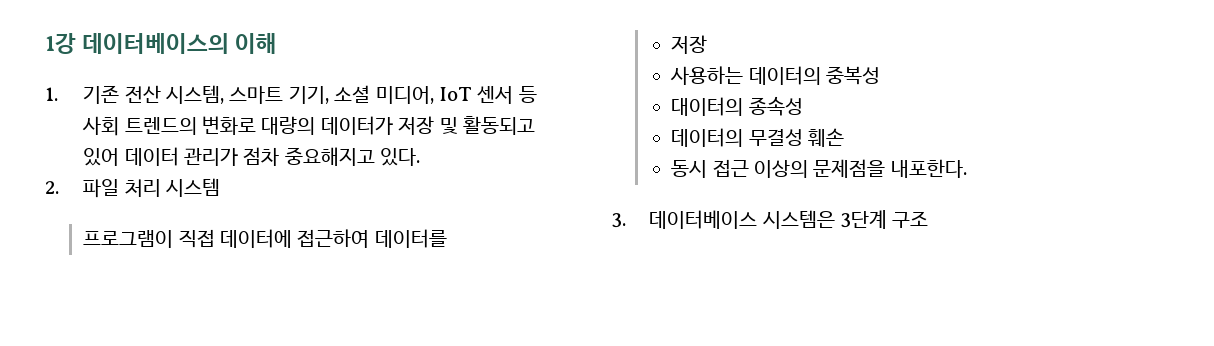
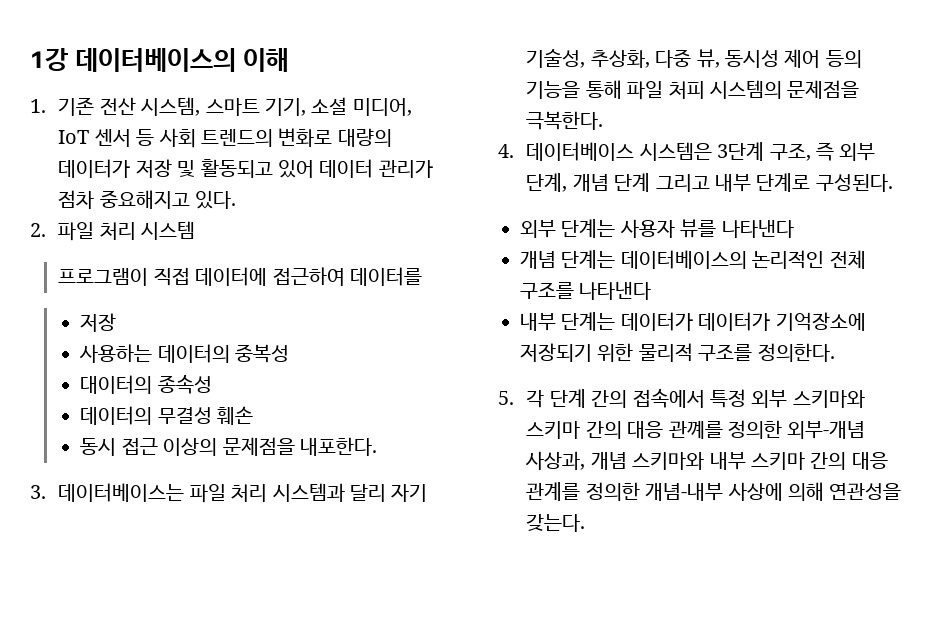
- 3. 데이터베이스 시스템은 3단계 구조
+ 3. 데이터베이스는 파일 처리 시스템과 달리 자기 기술성, 추상화, 다중 뷰, 동시성 제어 등의 기능을 통해 파일 처피 시스템의 문제점을 극복한다.
+ 4. 데이터베이스 시스템은 3단계 구조, 즉 외부 단계, 개념 단계 그리고 내부 단계로 구성된다.
+ 외부 단계는 사용자 뷰를 나타낸다
+ 개념 단계는 데이터베이스의 논리적인 전체 구조를 나타낸다
+ 내부 단계는 데이터가 데이터가 기억장소에 저장되기 위한 물리적 구조를 정의한다.
+ 5. 각 단계 간의 접속에서 특정 외부 스키마와 스키마 간의 대응 관꼐를 정의한 외부-개념 사상과, 개념 스키마와 내부 스키마 간의 대응 관계를 정의한 개념-내부 사상에 의해 연관성을 갖는다.

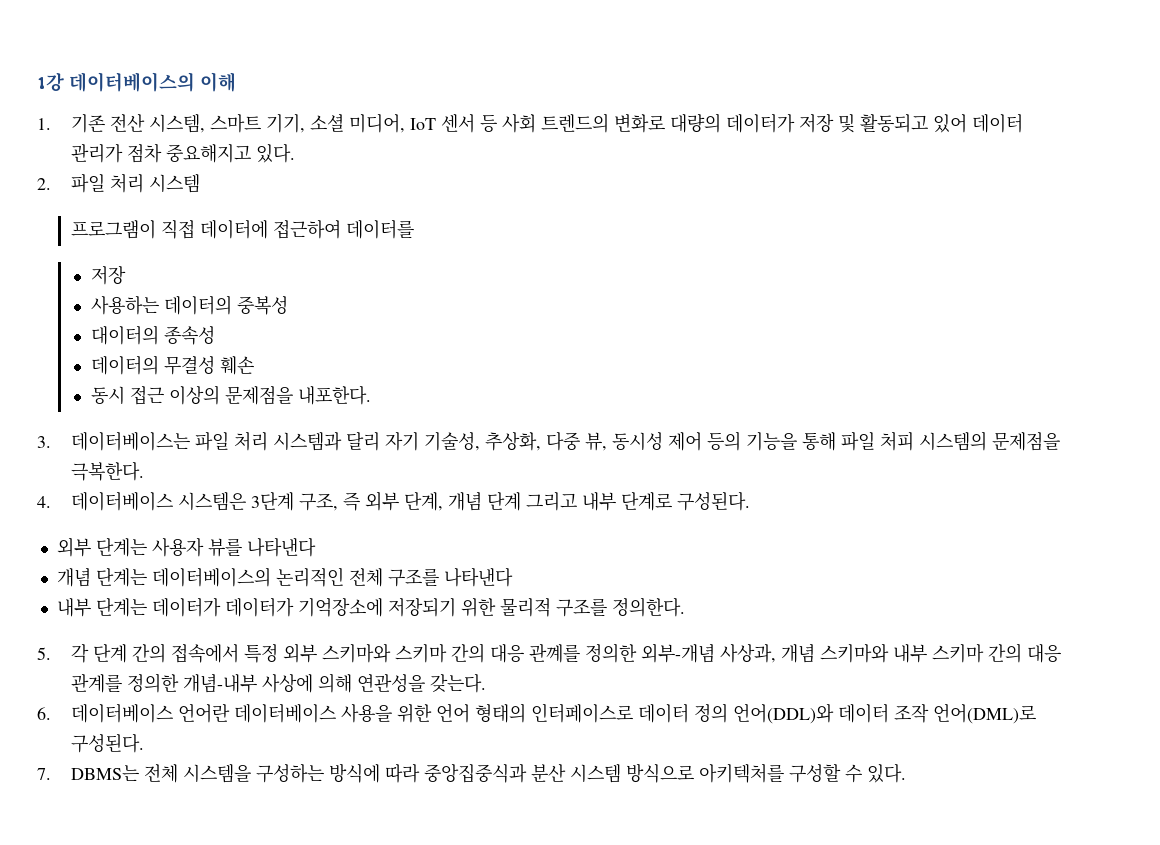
+ 6. 데이터베이스 언어란 데이터베이스 사용을 위한 언어 형태의 인터페이스로 데이터 정의 언어(DDL)와 데이터 조작 언어(DML)로 구성된다.
+ 7. DBMS는 전체 시스템을 구성하는 방식에 따라 중앙집중식과 분산 시스템 방식으로 아키텍처를 구성할 수 있다.

